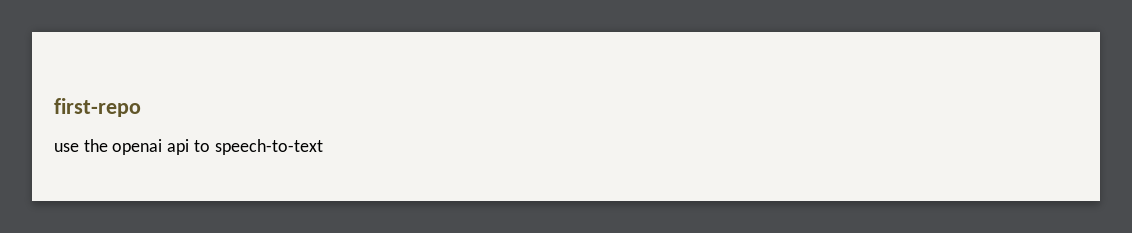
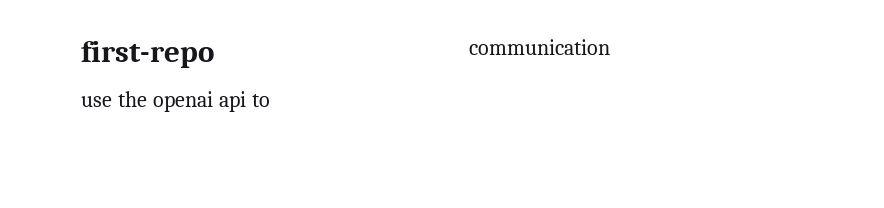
- use the openai api to speech-to-text
+ use the openai api to communication

